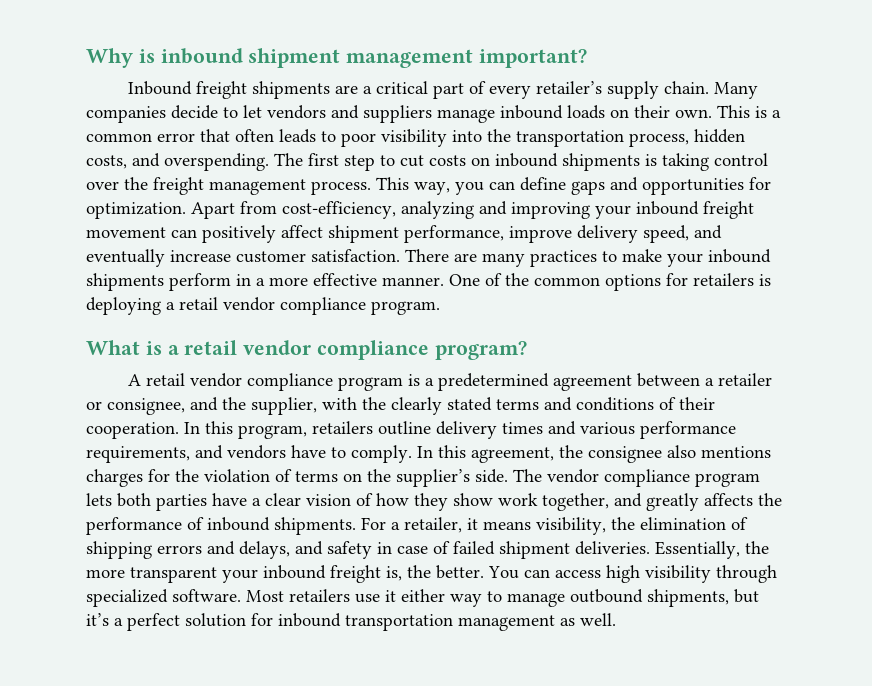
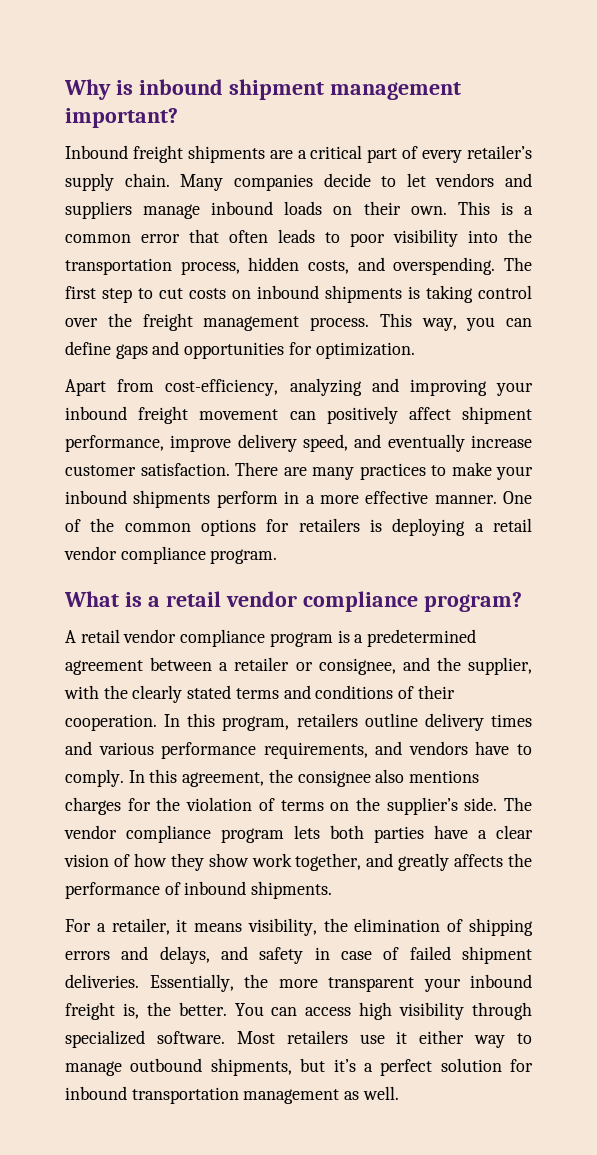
- This way, you can define gaps and opportunities for optimization. Apart from cost-efficiency, analyzing and improving your inbound freight movement can positively affect shipment performance, improve delivery speed, and eventually increase customer satisfaction.
+ This way, you can define gaps and opportunities for optimization.
+ Apart from cost-efficiency, analyzing and improving your inbound freight movement can positively affect shipment performance, improve delivery speed, and eventually increase customer satisfaction.
- The vendor compliance program lets both parties have a clear vision of how they show work together, and greatly affects the performance of inbound shipments. For a retailer, it means visibility, the elimination of shipping errors and delays, and safety in case of failed shipment deliveries.
+ The vendor compliance program lets both parties have a clear vision of how they show work together, and greatly affects the performance of inbound shipments.
+ For a retailer, it means visibility, the elimination of shipping errors and delays, and safety in case of failed shipment deliveries.

